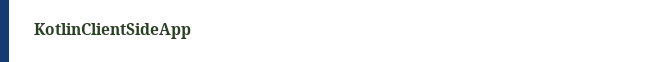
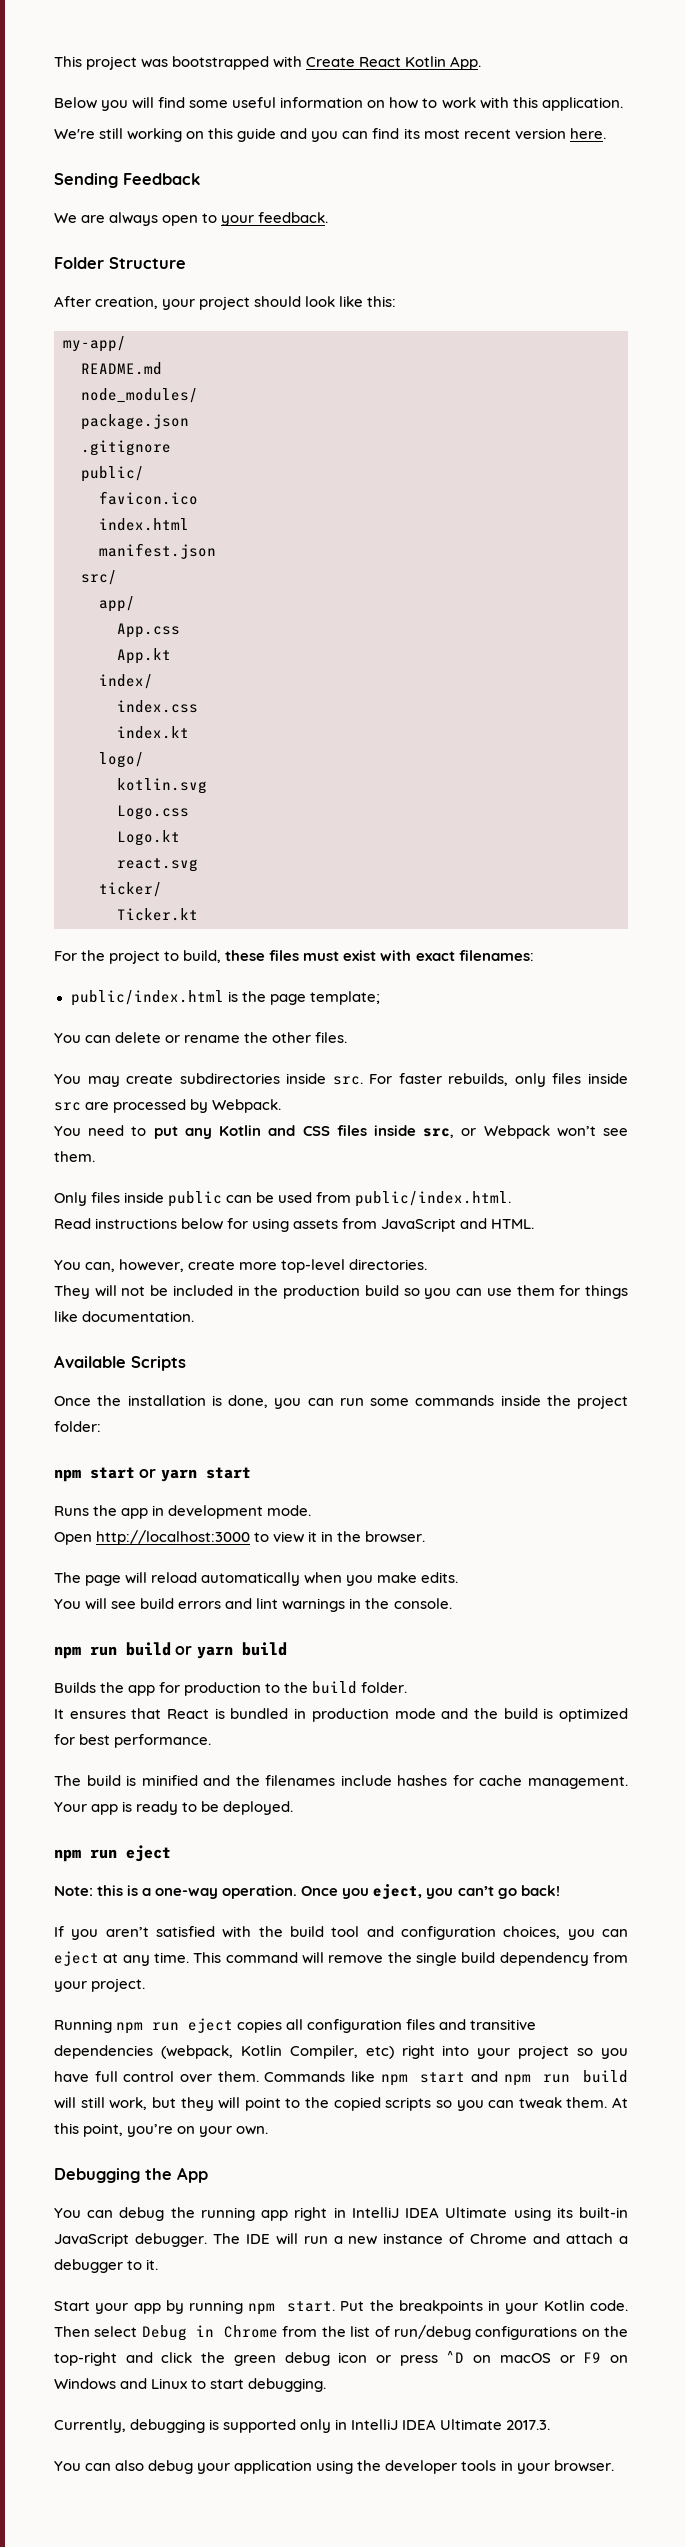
- KotlinClientSideApp
+ This project was bootstrapped with Create React Kotlin App.
+ Below you will find some useful information on how to work with this application.
+ We're still working on this guide and you can find its most recent version here.
+ Sending Feedback
+ We are always open to your feedback.
+ Folder Structure
+ After creation, your project should look like this:
+ my-app/
+ README.md
+ node_modules/
+ package.json
+ .gitignore
+ public/
+ favicon.ico
+ index.html
+ manifest.json
+ src/
+ app/
+ App.css
+ App.kt
+ index/
+ index.css
+ index.kt
+ logo/
+ kotlin.svg
+ Logo.css
+ Logo.kt
+ react.svg
+ ticker/
+ Ticker.kt
+ For the project to build, these files must exist with exact filenames:
+ public/index.html is the page template;
+ You can delete or rename the other files.
+ You may create subdirectories inside src. For faster rebuilds, only files inside src are processed by Webpack.
+ You need to put any Kotlin and CSS files inside src, or Webpack won’t see them.
+ Only files inside public can be used from public/index.html.
+ Read instructions below for using assets from JavaScript and HTML.
+ You can, however, create more top-level directories.
+ They will not be included in the production build so you can use them for things like documentation.
+ Available Scripts
+ Once the installation is done, you can run some commands inside the project folder:
+ npm start or yarn start
+ Runs the app in development mode.
+ Open http://localhost:3000 to view it in the browser.
+ The page will reload automatically when you make edits.
+ You will see build errors and lint warnings in the console.
+ npm run build or yarn build
+ Builds the app for production to the build folder.
+ It ensures that React is bundled in production mode and the build is optimized for best performance.
+ The build is minified and the filenames include hashes for cache management. Your app is ready to be deployed.
+ npm run eject
+ Note: this is a one-way operation. Once you eject, you can’t go back!
+ If you aren’t satisfied with the build tool and configuration choices, you can eject at any time. This command will remove the single build dependency from your project.
+ Running npm run eject copies all configuration files and transitive dependencies (webpack, Kotlin Compiler, etc) right into your project so you have full control over them. Commands like npm start and npm run build will still work, but they will point to the copied scripts so you can tweak them. At this point, you’re on your own.
+ Debugging the App
+ You can debug the running app right in IntelliJ IDEA Ultimate using its built-in JavaScript debugger. The IDE will run a new instance of Chrome and attach a debugger to it.
+ Start your app by running npm start. Put the breakpoints in your Kotlin code. Then select Debug in Chrome from the list of run/debug configurations on the top-right and click the green debug icon or press ^D on macOS or F9 on Windows and Linux to start debugging.
+ Currently, debugging is supported only in IntelliJ IDEA Ultimate 2017.3.
+ You can also debug your application using the developer tools in your browser.

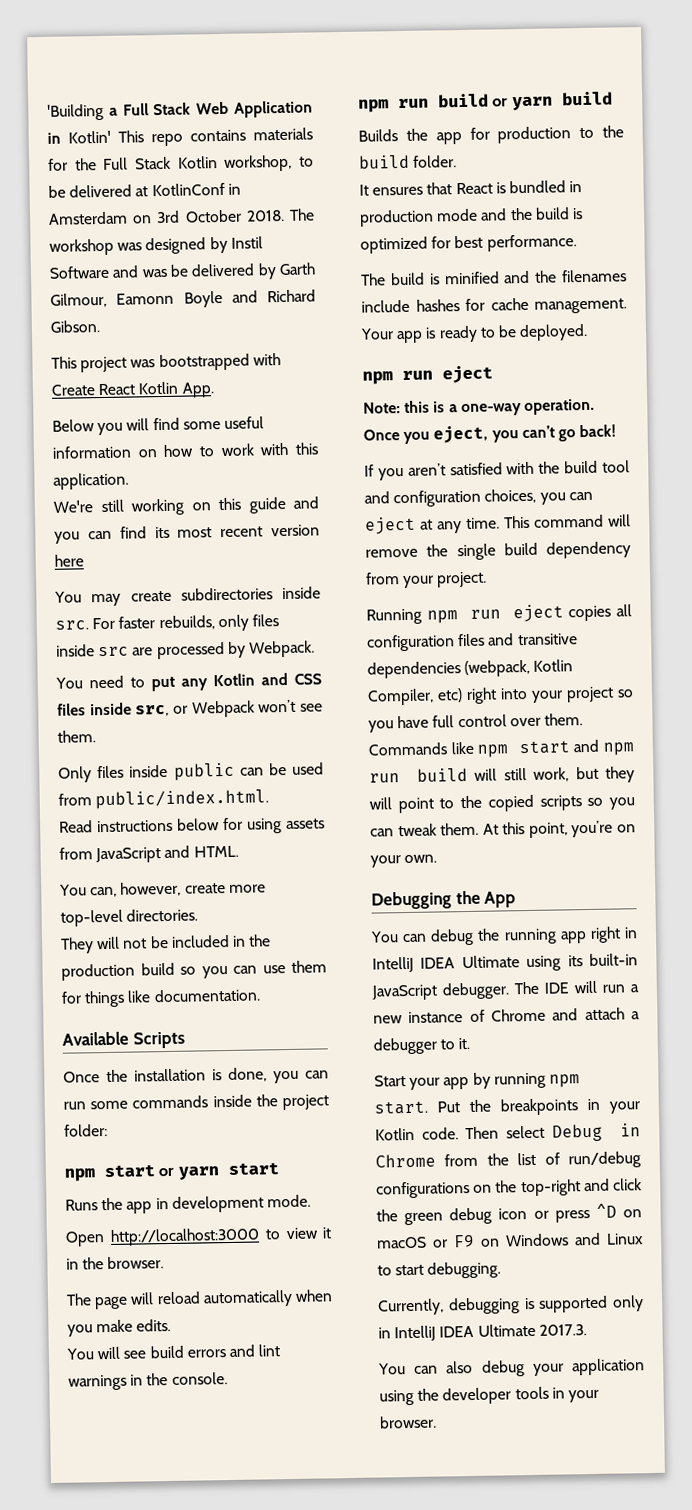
+ 'Building a Full Stack Web Application in Kotlin' This repo contains materials for the Full Stack Kotlin workshop, to be delivered at KotlinConf in Amsterdam on 3rd October 2018. The workshop was designed by Instil Software and was be delivered by Garth Gilmour, Eamonn Boyle and Richard Gibson.
- We're still working on this guide and you can find its most recent version here.
- Sending Feedback
- We are always open to your feedback.
- Folder Structure
- After creation, your project should look like this:
- my-app/
- README.md
- node_modules/
- package.json
- .gitignore
- public/
- favicon.ico
- index.html
- manifest.json
- src/
- app/
- App.css
- App.kt
- index/
- index.css
- index.kt
- logo/
- kotlin.svg
- Logo.css
- Logo.kt
- react.svg
- ticker/
- Ticker.kt
- For the project to build, these files must exist with exact filenames:
- public/index.html is the page template;
- You can delete or rename the other files.
+ We're still working on this guide and you can find its most recent version here

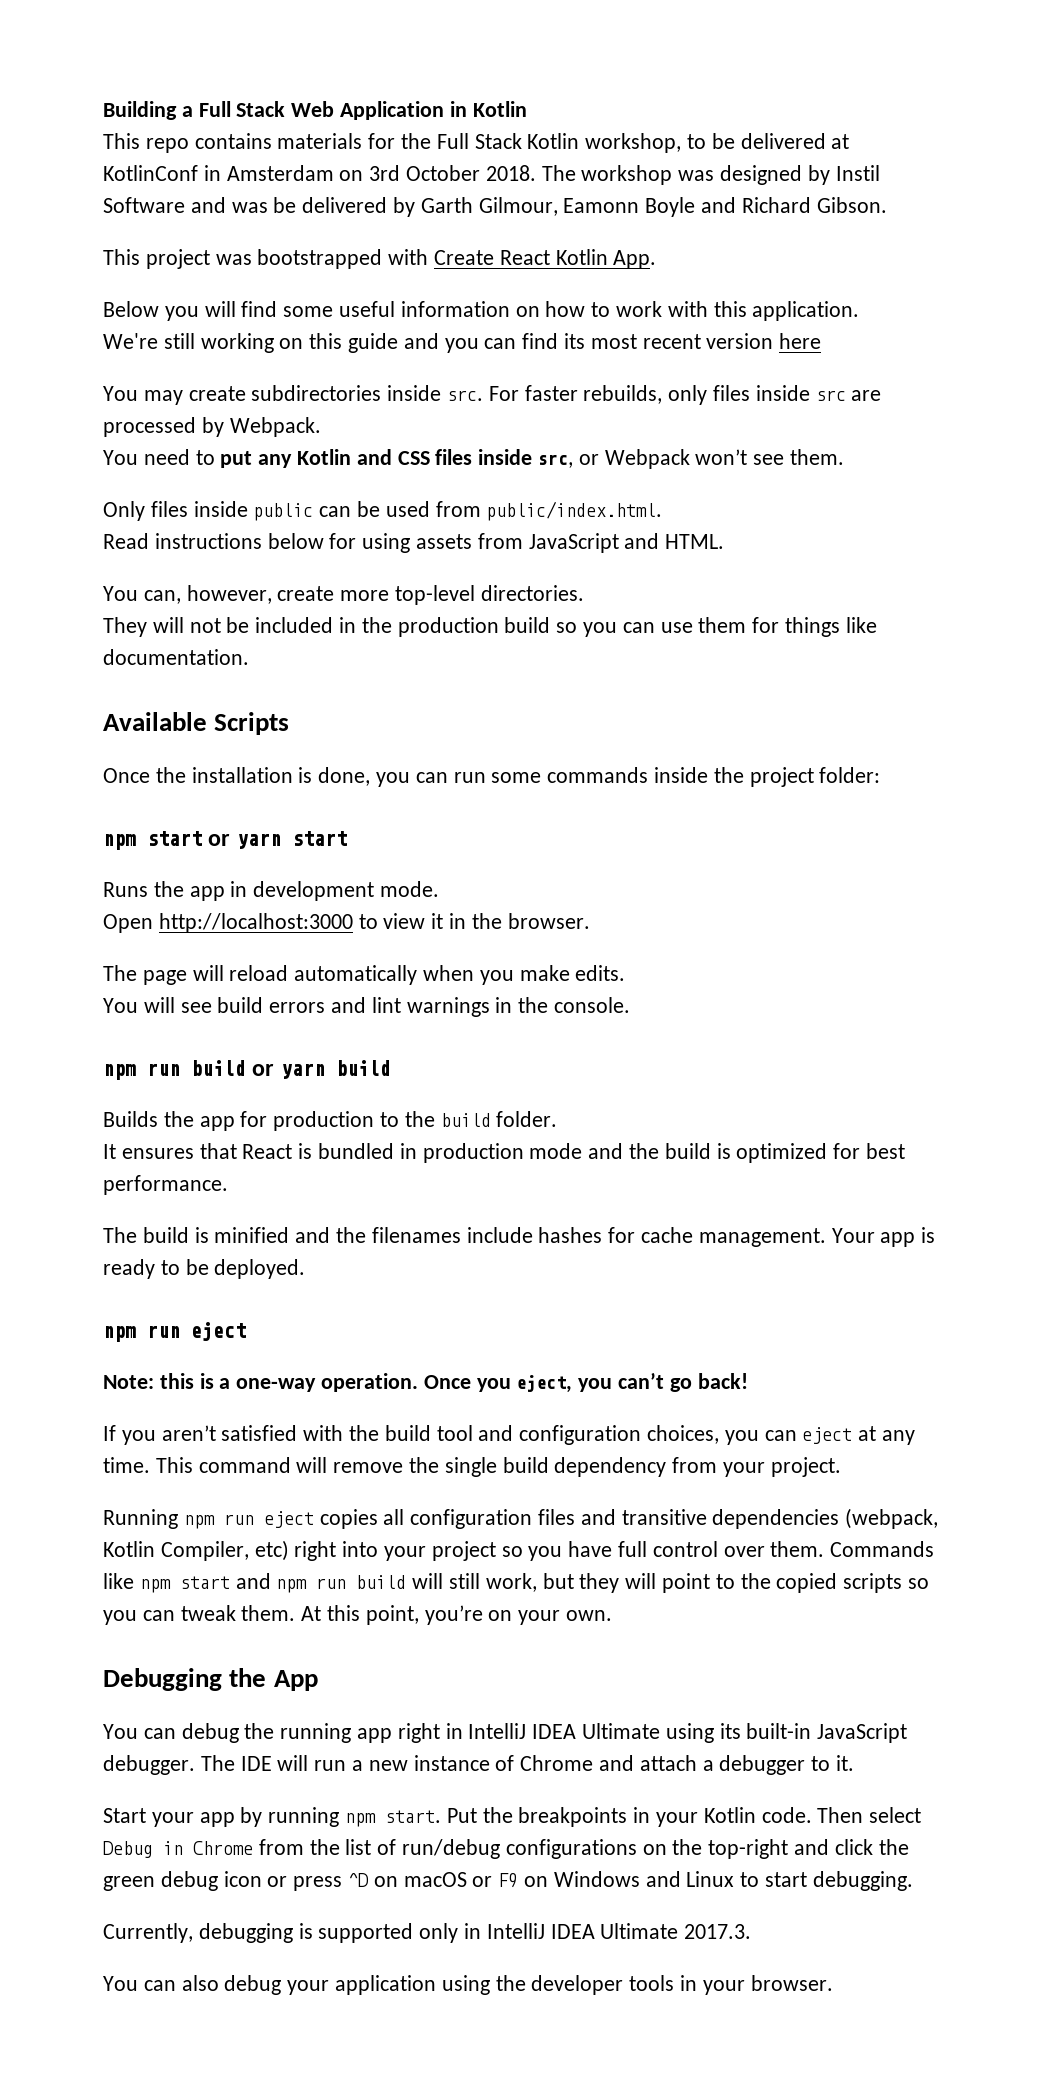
- 'Building a Full Stack Web Application in Kotlin' This repo contains materials for the Full Stack Kotlin workshop, to be delivered at KotlinConf in Amsterdam on 3rd October 2018.
+ Building a Full Stack Web Application in Kotlin
+ This repo contains materials for the Full Stack Kotlin workshop, to be delivered at KotlinConf in Amsterdam on 3rd October 2018.

